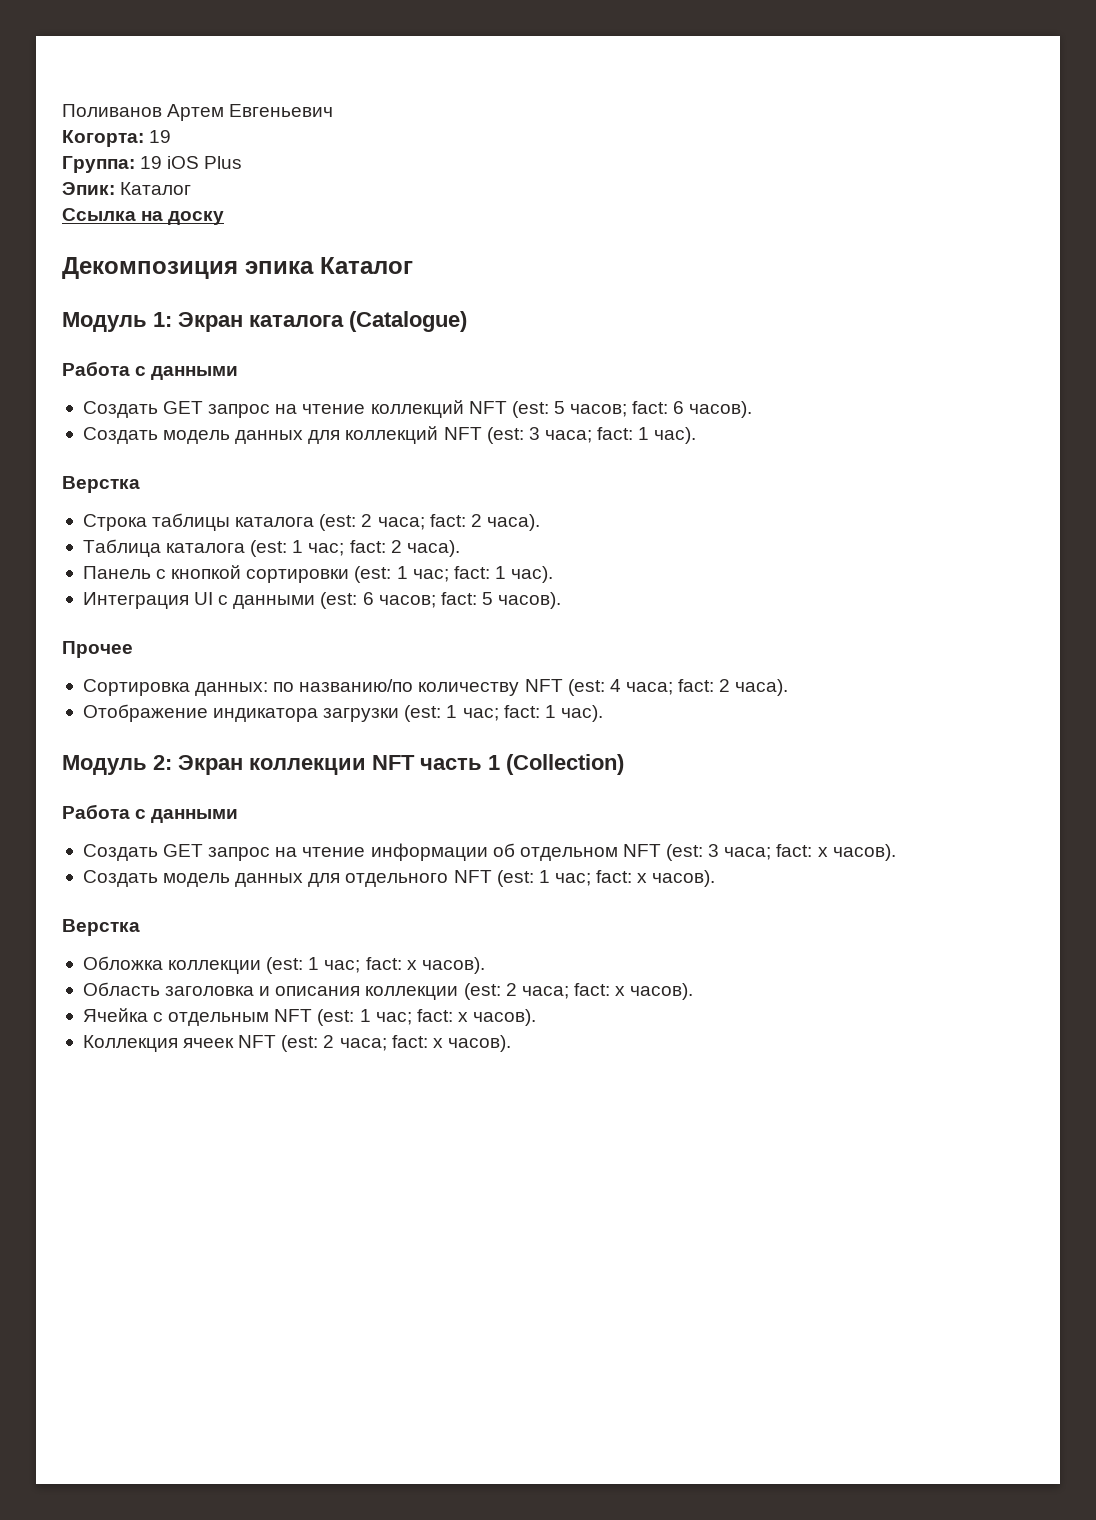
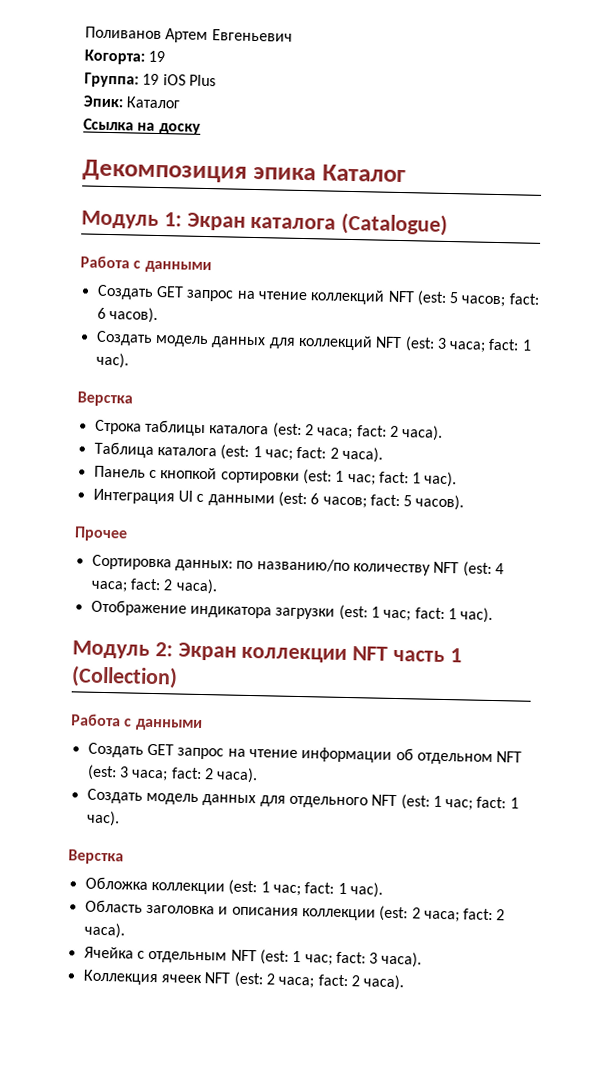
- Создать GET запрос на чтение информации об отдельном NFT (est: 3 часа; fact: x часов).
+ Создать GET запрос на чтение информации об отдельном NFT (est: 3 часа; fact: 2 часа).
- Создать модель данных для отдельного NFT (est: 1 час; fact: x часов).
+ Создать модель данных для отдельного NFT (est: 1 час; fact: 1 час).
- Обложка коллекции (est: 1 час; fact: x часов).
+ Обложка коллекции (est: 1 час; fact: 1 час).
- Область заголовка и описания коллекции (est: 2 часа; fact: x часов).
+ Область заголовка и описания коллекции (est: 2 часа; fact: 2 часа).
- Ячейка с отдельным NFT (est: 1 час; fact: x часов).
+ Ячейка с отдельным NFT (est: 1 час; fact: 3 часа).
- Коллекция ячеек NFT (est: 2 часа; fact: x часов).
+ Коллекция ячеек NFT (est: 2 часа; fact: 2 часа).

